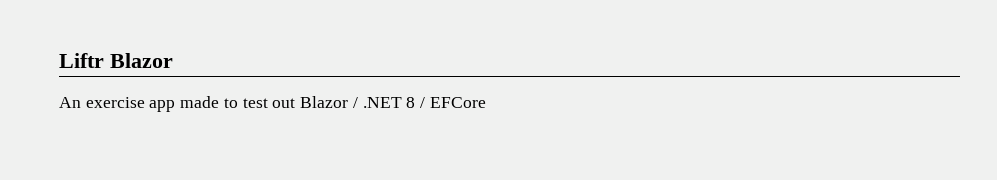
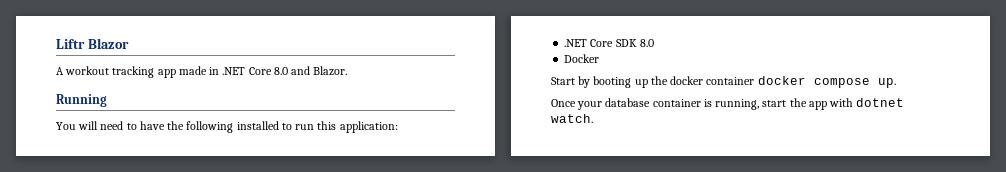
- An exercise app made to test out Blazor / .NET 8 / EFCore
+ A workout tracking app made in .NET Core 8.0 and Blazor.
+ Running
+ You will need to have the following installed to run this application:
+ .NET Core SDK 8.0
+ Docker
+ Start by booting up the docker container docker compose up.
+ Once your database container is running, start the app with dotnet watch.

